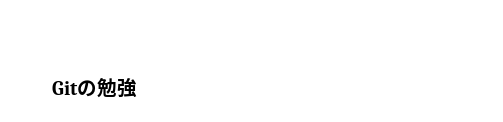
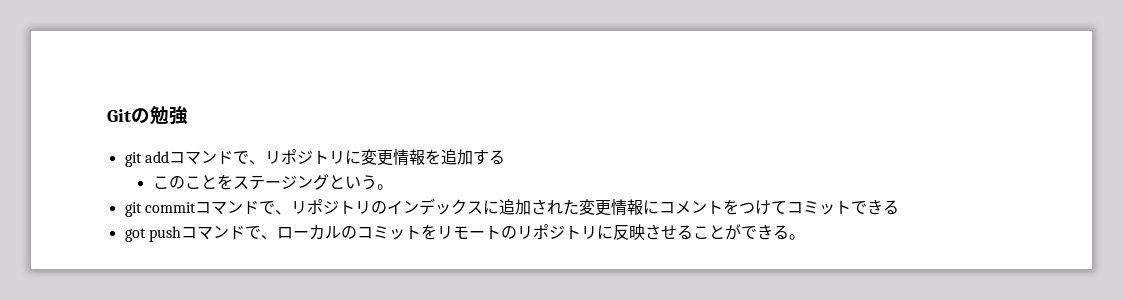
+ git addコマンドで、リポジトリに変更情報を追加する
+ このことをステージングという。
+ git commitコマンドで、リポジトリのインデックスに追加された変更情報にコメントをつけてコミットできる
+ got pushコマンドで、ローカルのコミットをリモートのリポジトリに反映させることができる。

